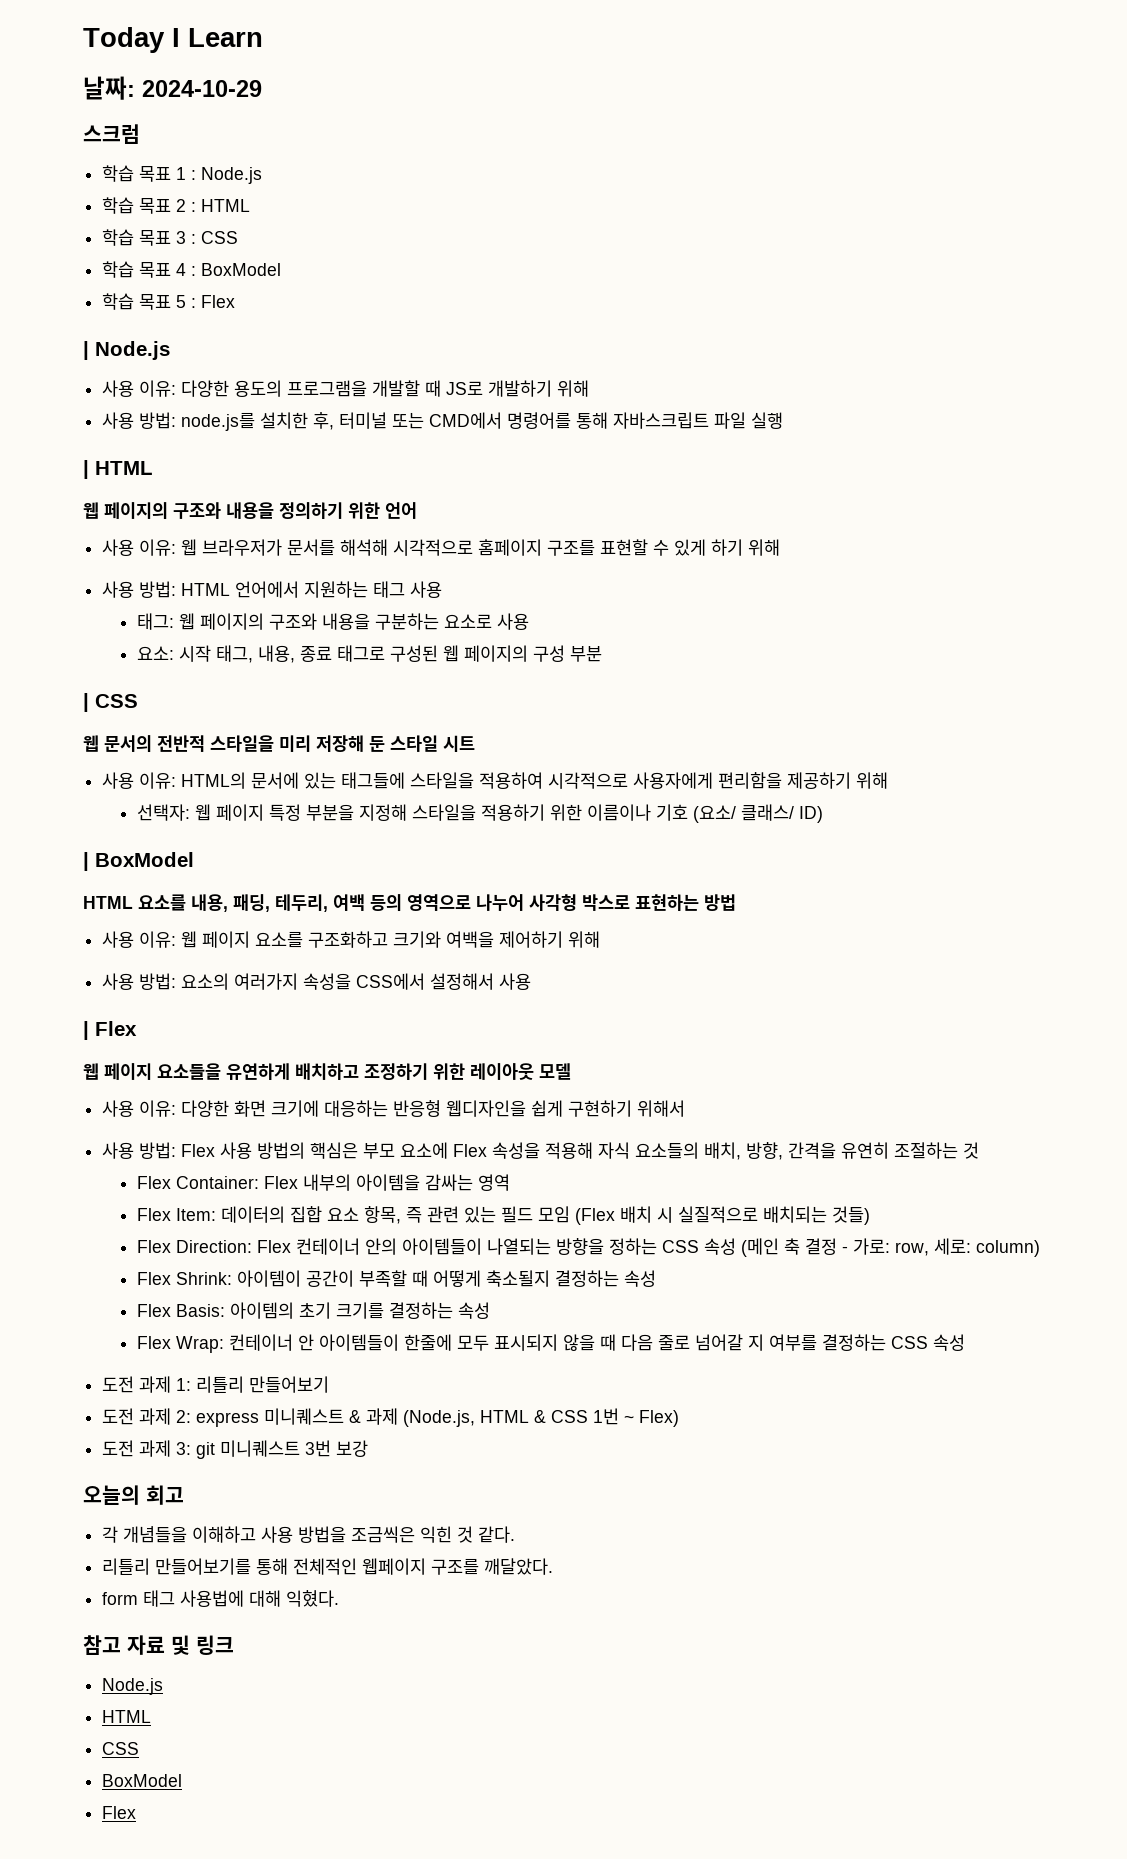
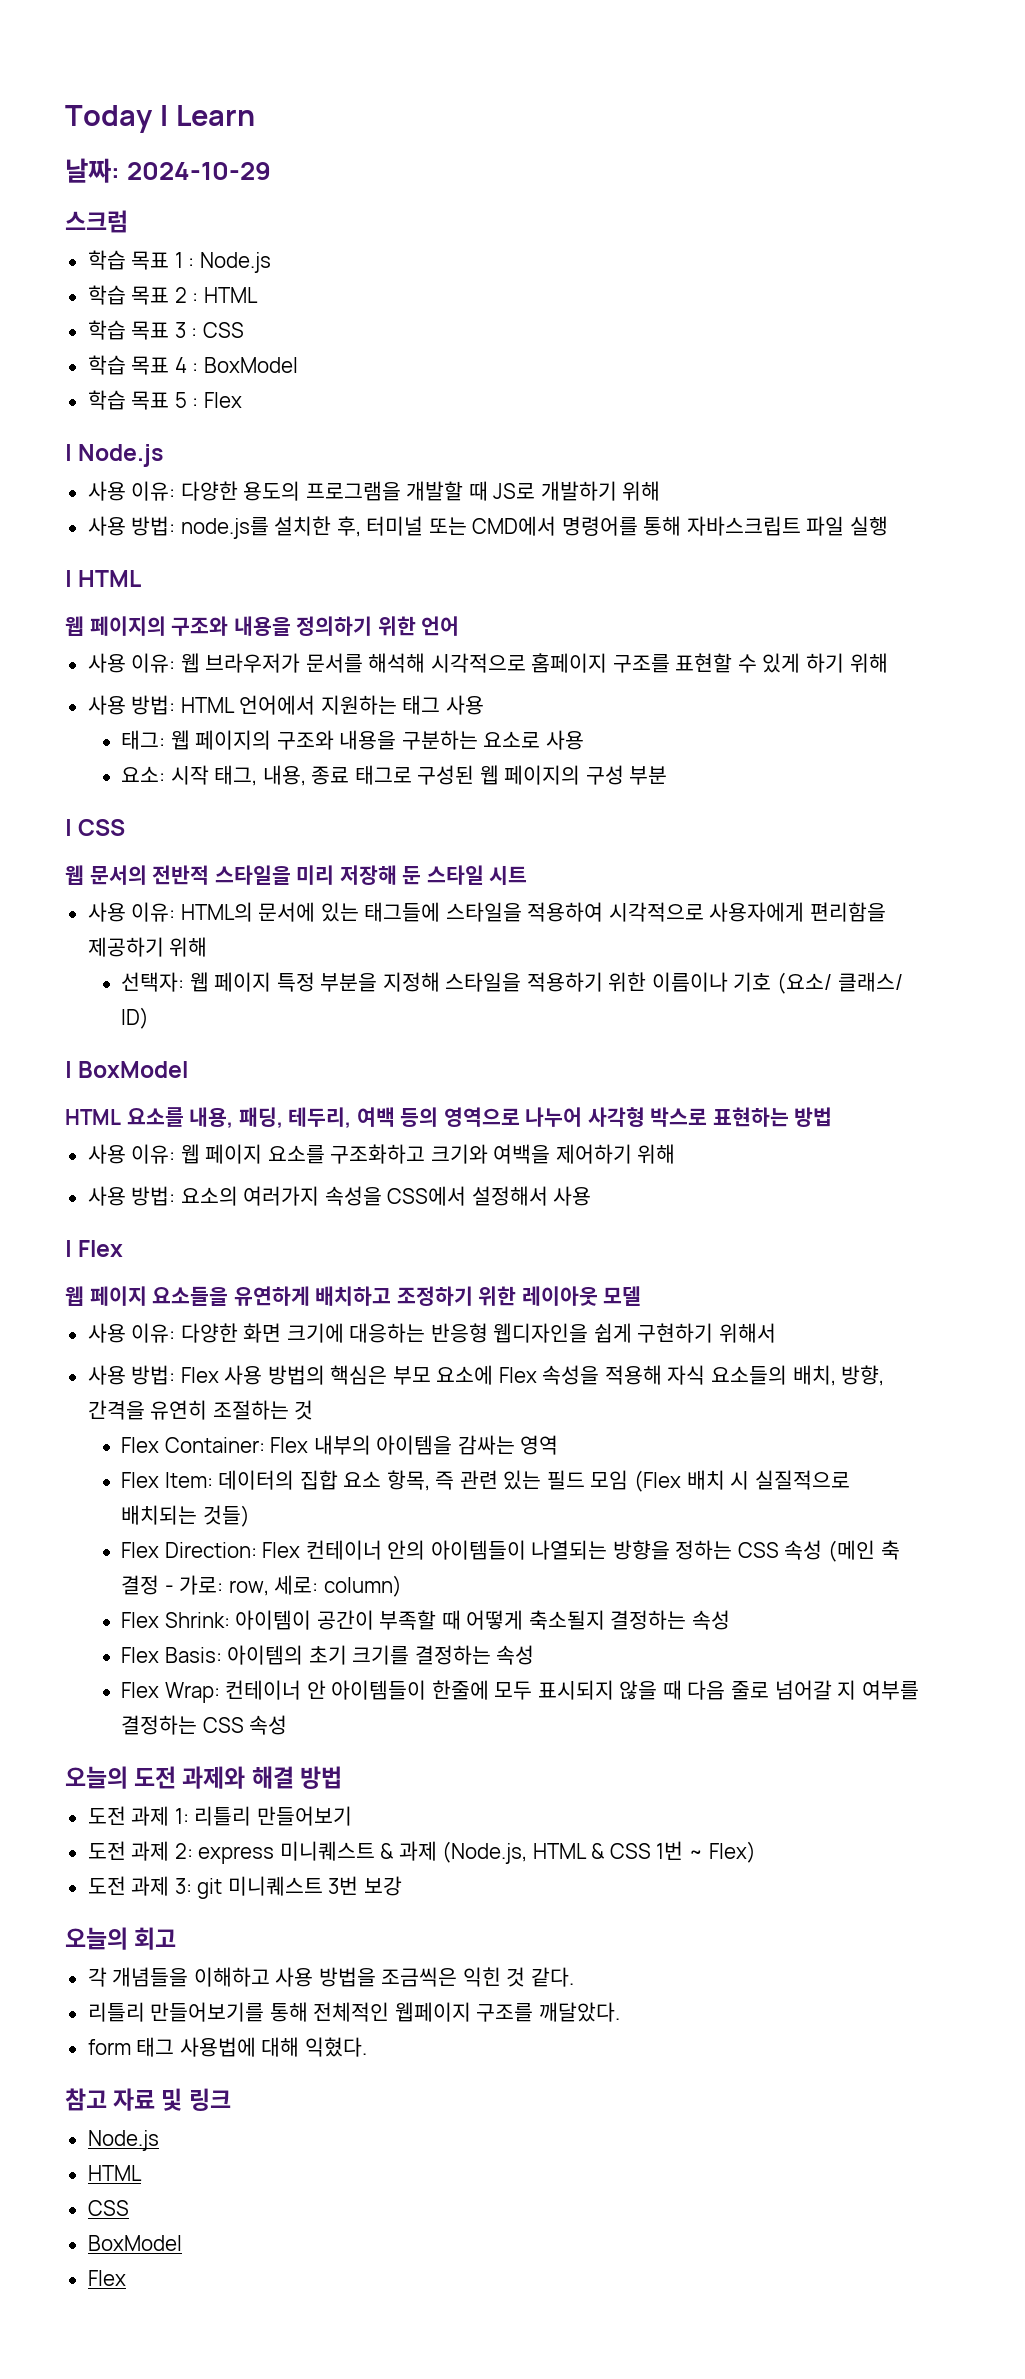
+ 오늘의 도전 과제와 해결 방법

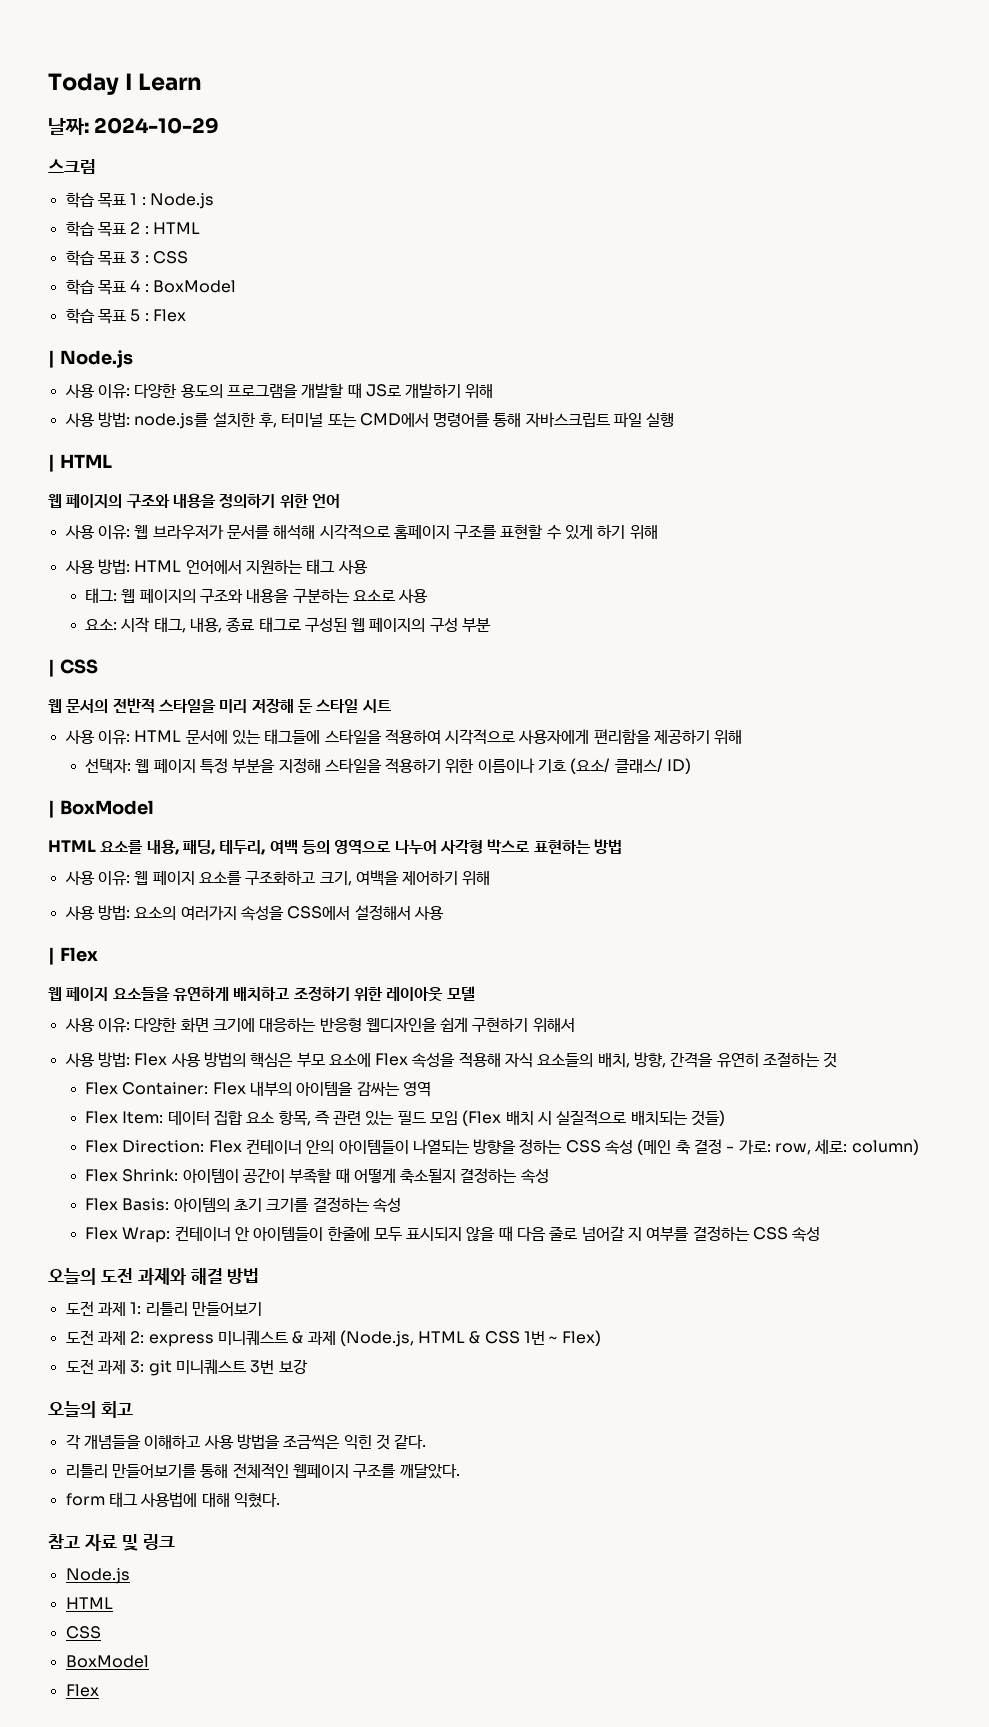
- 사용 이유: HTML의 문서에 있는 태그들에 스타일을 적용하여 시각적으로 사용자에게 편리함을 제공하기 위해
+ 사용 이유: HTML 문서에 있는 태그들에 스타일을 적용하여 시각적으로 사용자에게 편리함을 제공하기 위해
- 사용 이유: 웹 페이지 요소를 구조화하고 크기와 여백을 제어하기 위해
+ 사용 이유: 웹 페이지 요소를 구조화하고 크기, 여백을 제어하기 위해
- Flex Item: 데이터의 집합 요소 항목, 즉 관련 있는 필드 모임 (Flex 배치 시 실질적으로 배치되는 것들)
+ Flex Item: 데이터 집합 요소 항목, 즉 관련 있는 필드 모임 (Flex 배치 시 실질적으로 배치되는 것들)

